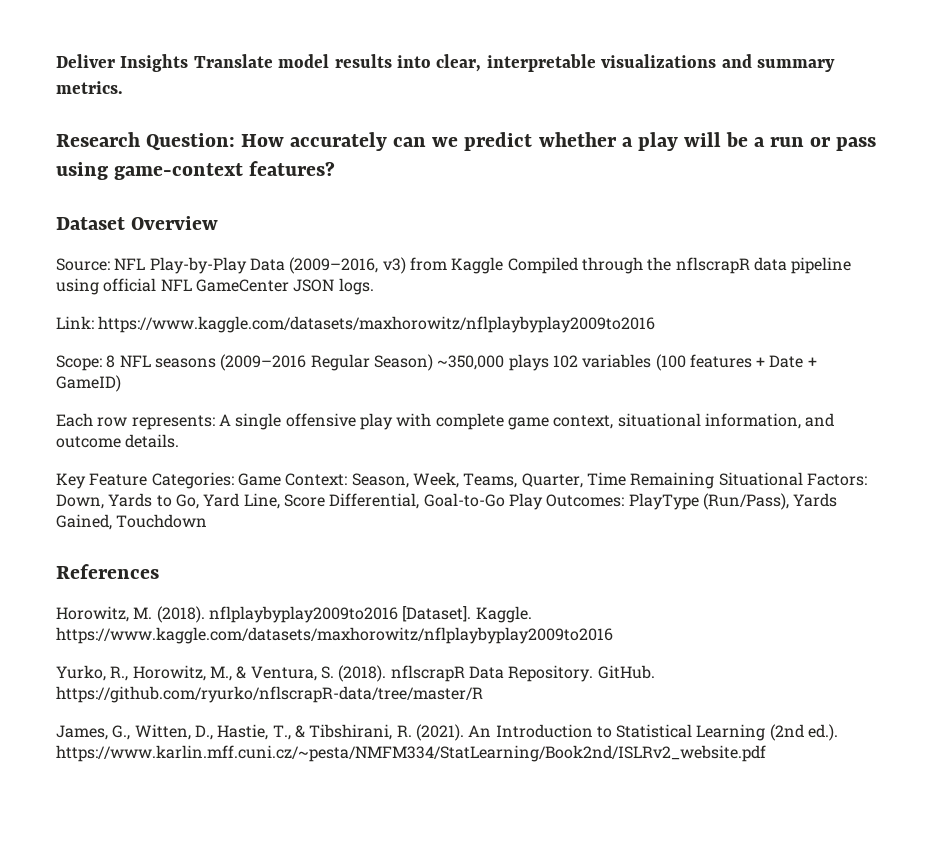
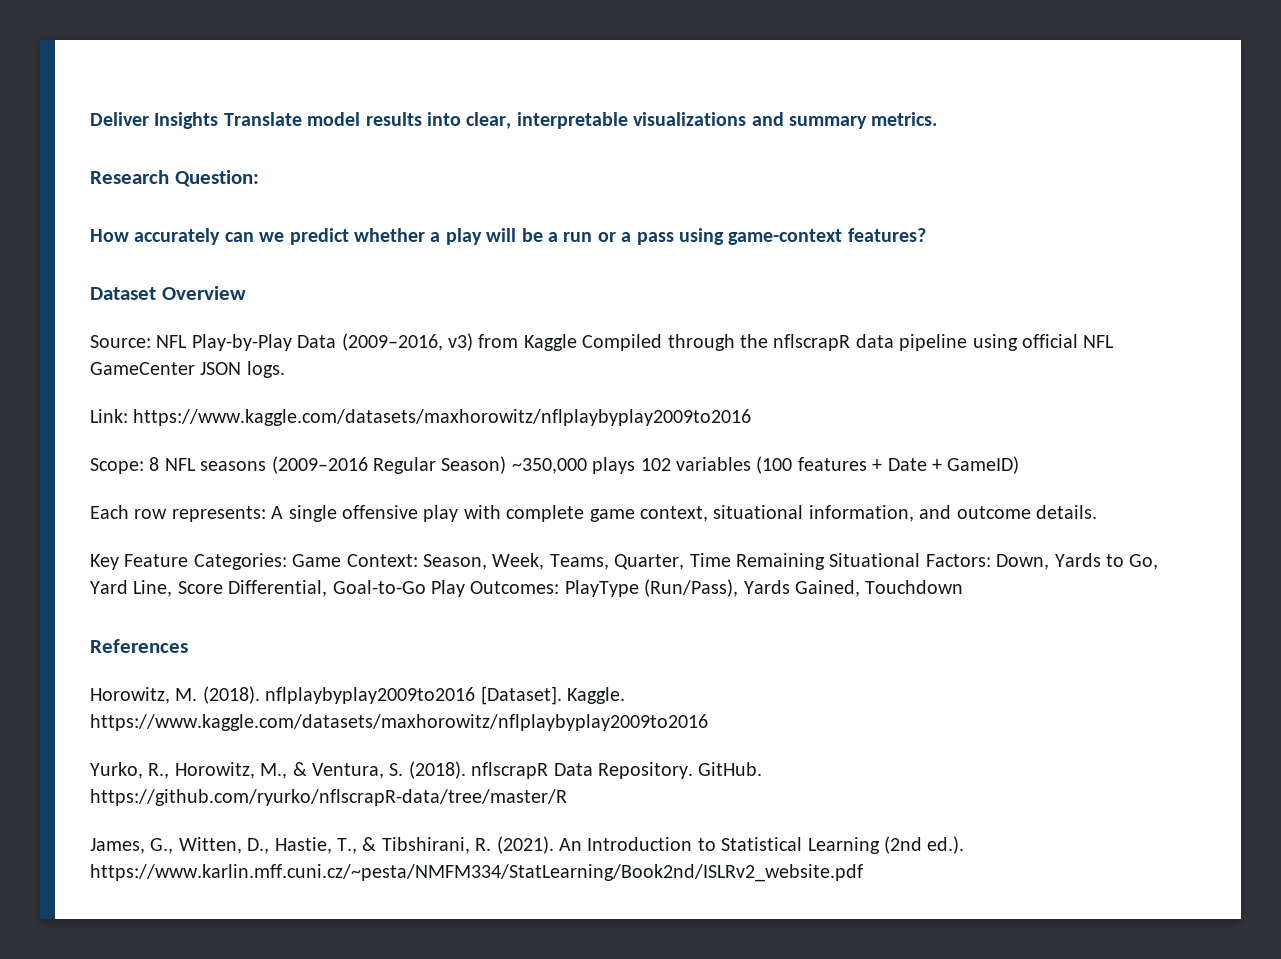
- Research Question: How accurately can we predict whether a play will be a run or pass using game-context features?
+ Research Question:
+ How accurately can we predict whether a play will be a run or a pass using game-context features?

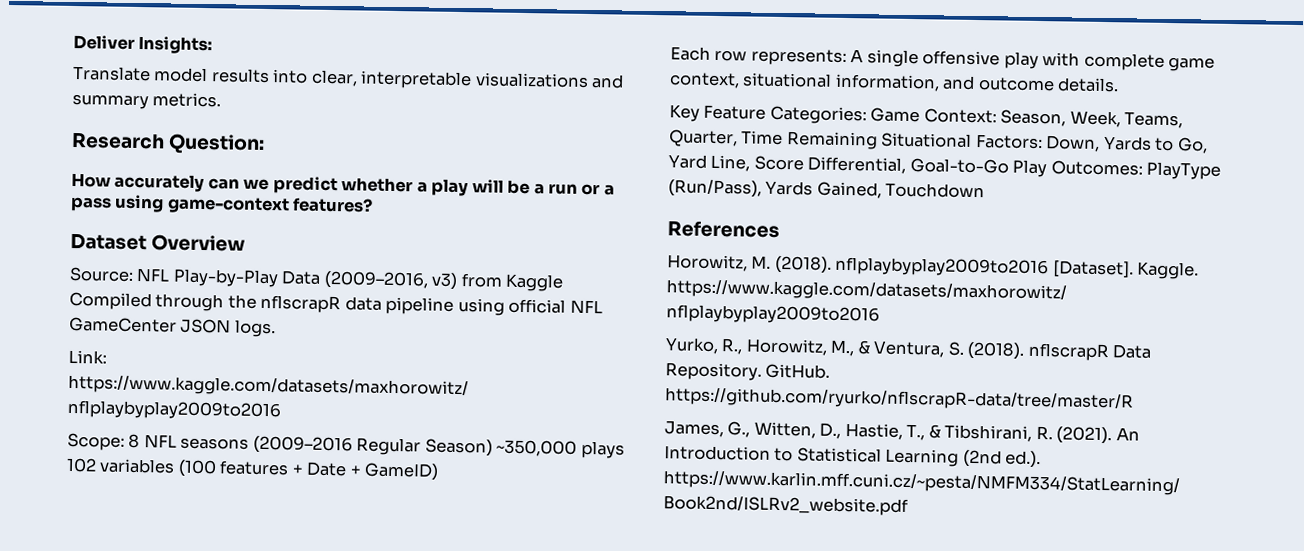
- Deliver Insights Translate model results into clear, interpretable visualizations and summary metrics.
+ Deliver Insights:
+ Translate model results into clear, interpretable visualizations and summary metrics.

